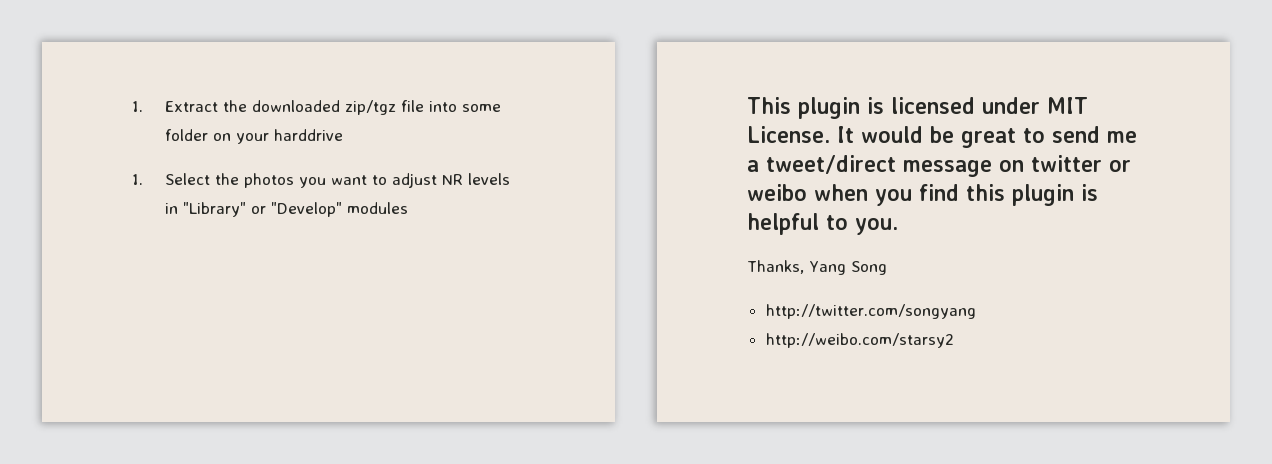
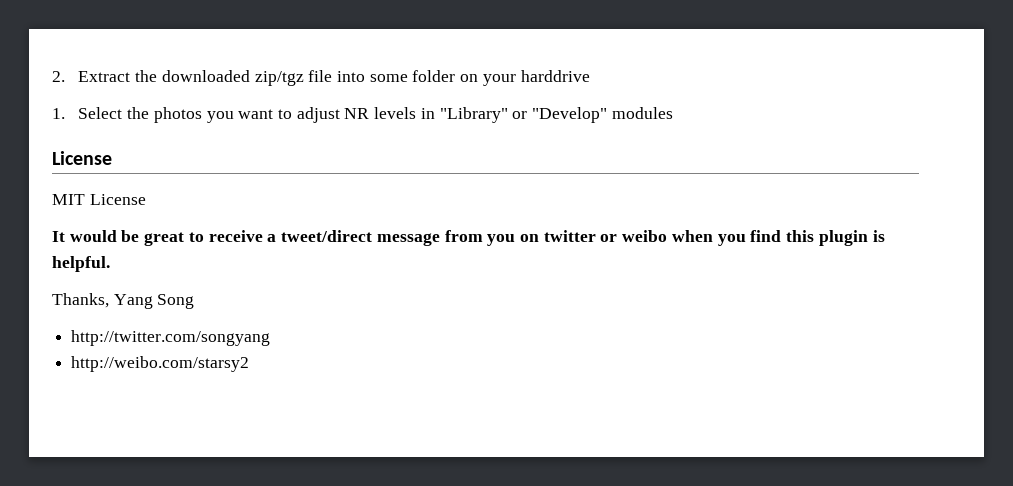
- 1. Extract the downloaded zip/tgz file into some folder on your harddrive
+ 2. Extract the downloaded zip/tgz file into some folder on your harddrive
  1. Select the photos you want to adjust NR levels in "Library" or "Develop" modules
- This plugin is licensed under MIT License. It would be great to send me a tweet/direct message on twitter or weibo when you find this plugin is helpful to you.
+ License
+ MIT License
+ It would be great to receive a tweet/direct message from you on twitter or weibo when you find this plugin is helpful.

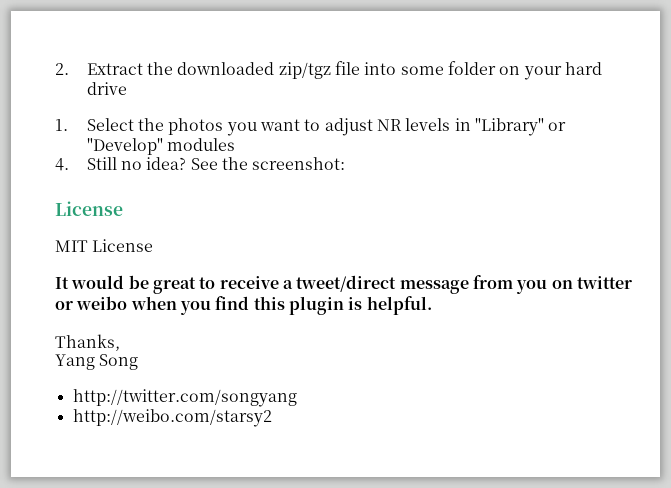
- 2. Extract the downloaded zip/tgz file into some folder on your harddrive
+ 2. Extract the downloaded zip/tgz file into some folder on your hard drive
+ 4. Still no idea? See the screenshot:
- Thanks, Yang Song
+ Thanks,
+ Yang Song

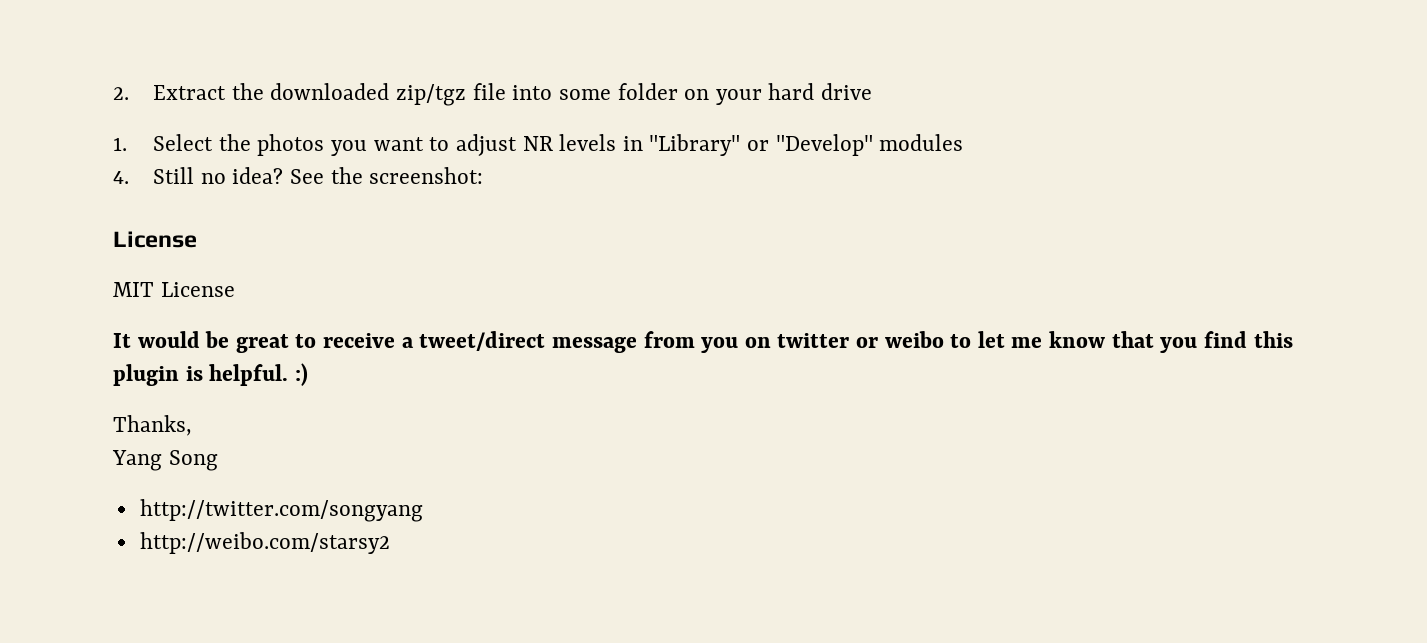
- It would be great to receive a tweet/direct message from you on twitter or weibo when you find this plugin is helpful.
+ It would be great to receive a tweet/direct message from you on twitter or weibo to let me know that you find this plugin is helpful. :)

